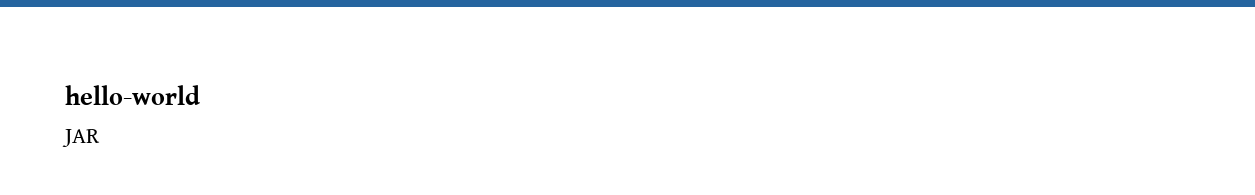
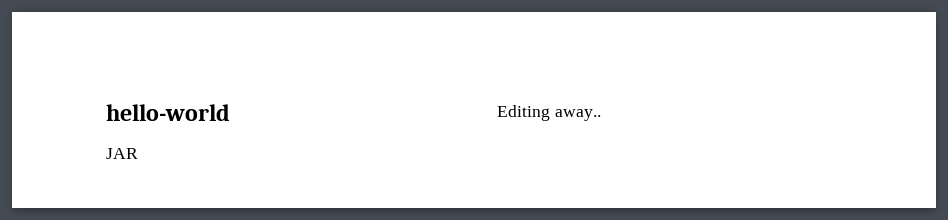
+ Editing away..

